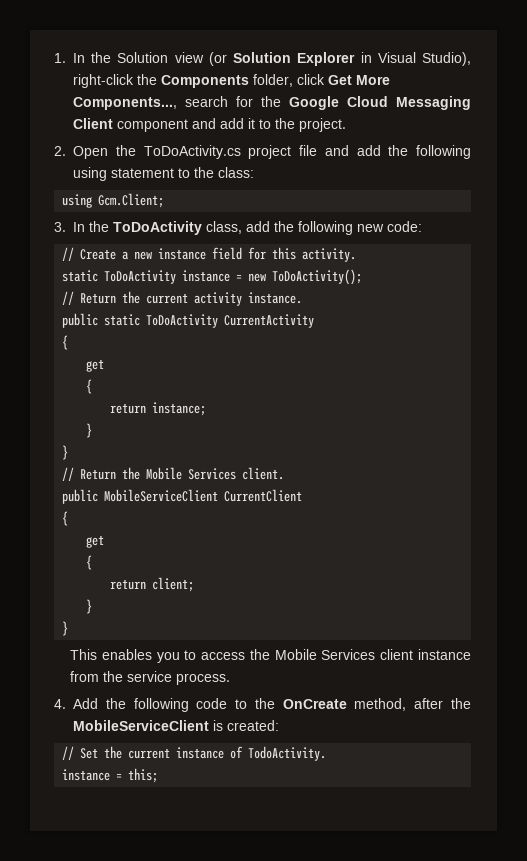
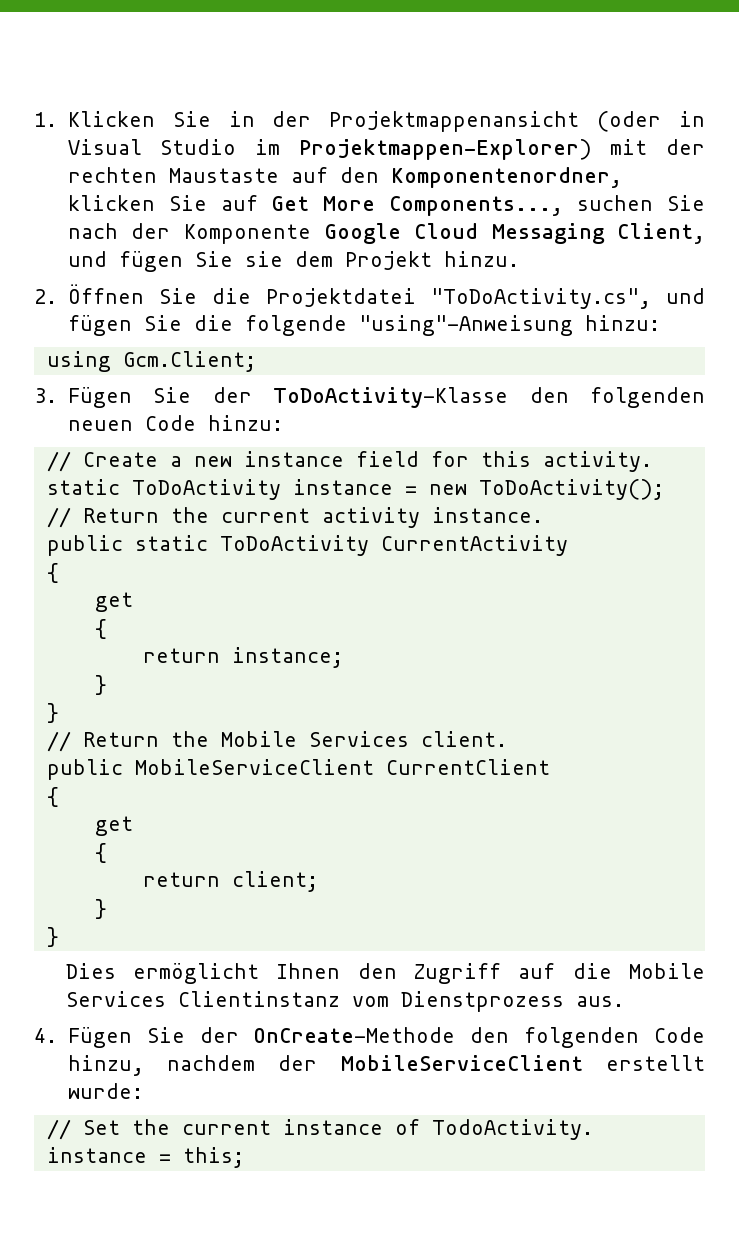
- 1. In the Solution view (or Solution Explorer in Visual Studio), right-click the Components folder, click Get More Components..., search for the Google Cloud Messaging Client component and add it to the project.
- 2. Open the ToDoActivity.cs project file and add the following using statement to the class:
+ 1. Klicken Sie in der Projektmappenansicht (oder in Visual Studio im Projektmappen-Explorer) mit der rechten Maustaste auf den Komponentenordner, klicken Sie auf Get More Components..., suchen Sie nach der Komponente Google Cloud Messaging Client, und fügen Sie sie dem Projekt hinzu.
+ 2. Öffnen Sie die Projektdatei "ToDoActivity.cs", und fügen Sie die folgende "using"-Anweisung hinzu:
  using Gcm.Client;
- 3. In the ToDoActivity class, add the following new code:
+ 3. Fügen Sie der ToDoActivity-Klasse den folgenden neuen Code hinzu:
- This enables you to access the Mobile Services client instance from the service process.
- 4. Add the following code to the OnCreate method, after the MobileServiceClient is created:
+ Dies ermöglicht Ihnen den Zugriff auf die Mobile Services Clientinstanz vom Dienstprozess aus.
+ 4. Fügen Sie der OnCreate-Methode den folgenden Code hinzu, nachdem der MobileServiceClient erstellt wurde:

